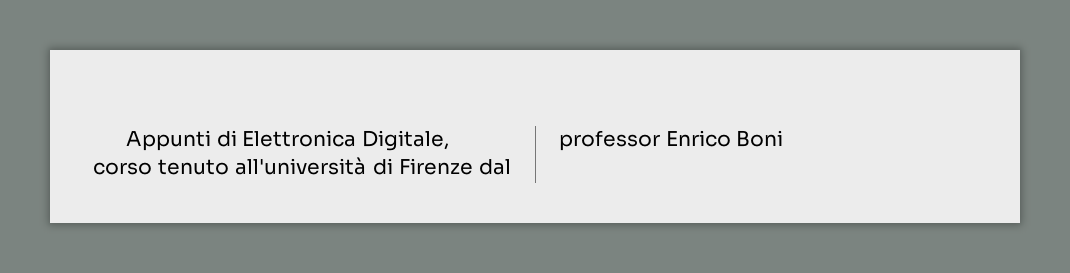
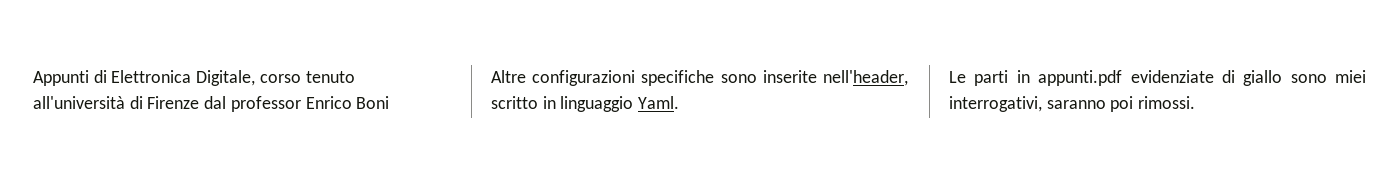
+ Altre configurazioni specifiche sono inserite nell'header, scritto in linguaggio Yaml.
+ Le parti in appunti.pdf evidenziate di giallo sono miei interrogativi, saranno poi rimossi.

